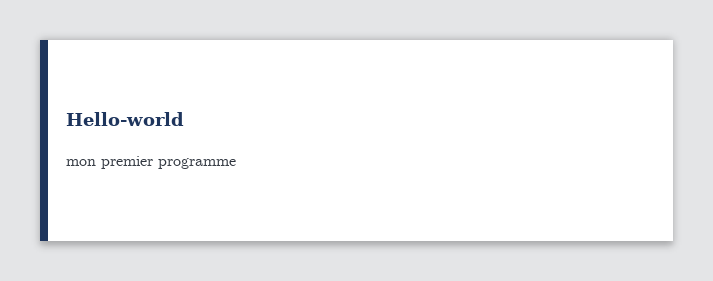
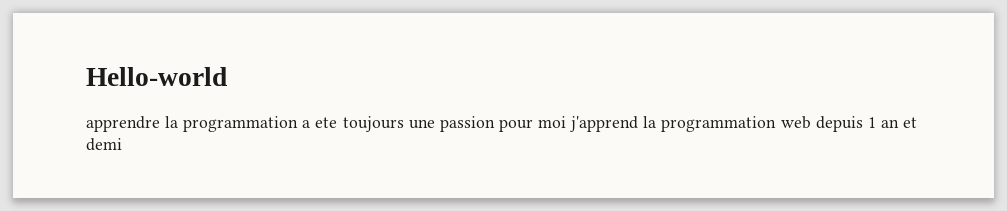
- mon premier programme
+ apprendre la programmation a ete toujours une passion pour moi j'apprend la programmation web depuis 1 an et demi

